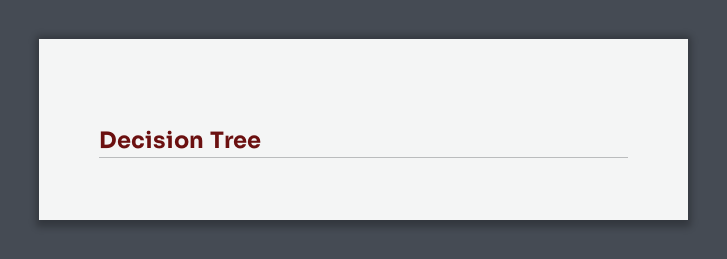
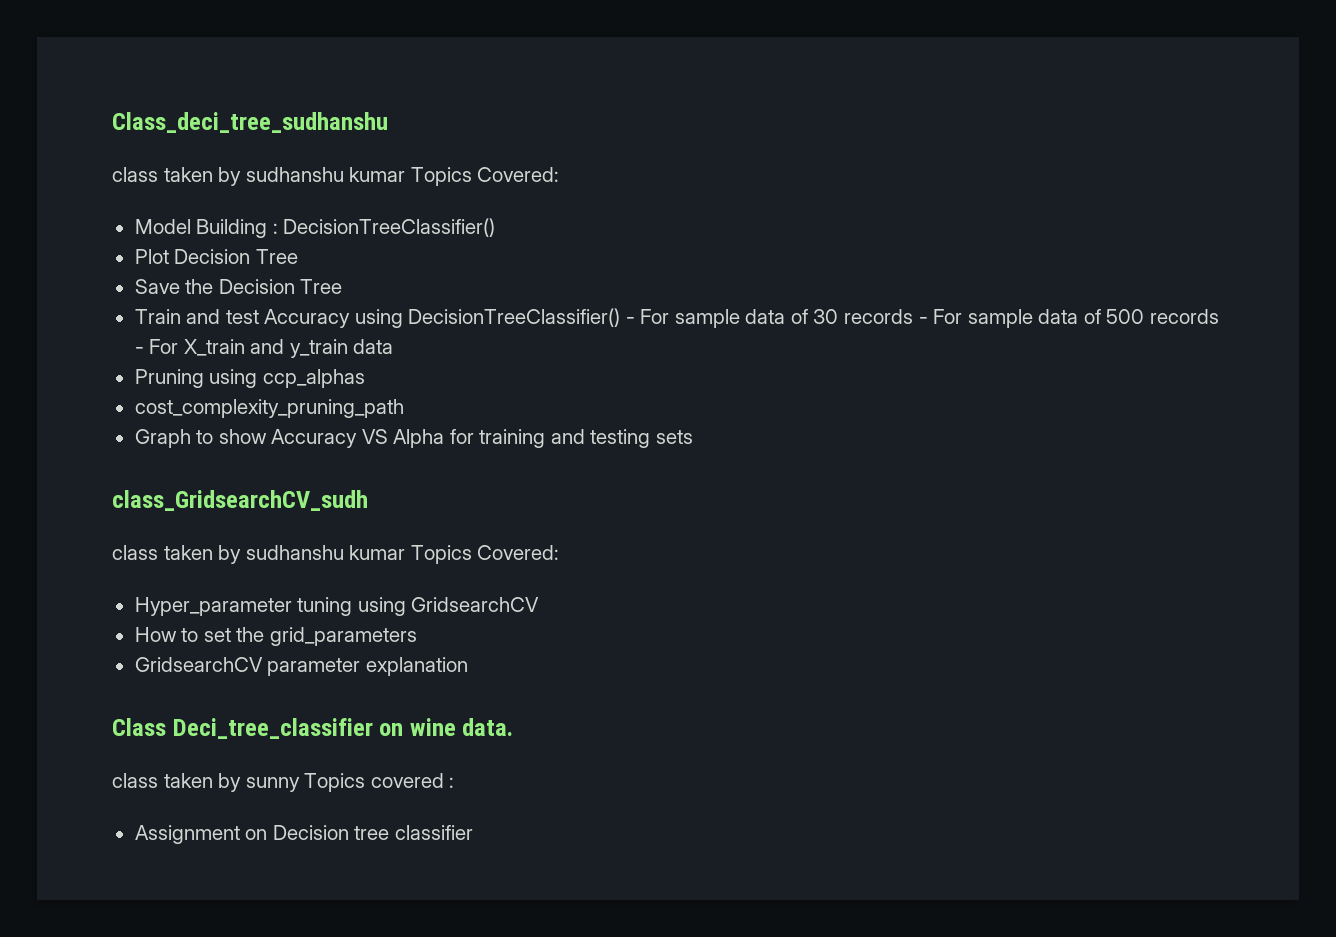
- Decision Tree
+ Class_deci_tree_sudhanshu
+ class taken by sudhanshu kumar Topics Covered:
+ Model Building : DecisionTreeClassifier()
+ Plot Decision Tree
+ Save the Decision Tree
+ Train and test Accuracy using DecisionTreeClassifier() - For sample data of 30 records - For sample data of 500 records - For X_train and y_train data
+ Pruning using ccp_alphas
+ cost_complexity_pruning_path
+ Graph to show Accuracy VS Alpha for training and testing sets
+ class_GridsearchCV_sudh
+ class taken by sudhanshu kumar Topics Covered:
+ Hyper_parameter tuning using GridsearchCV
+ How to set the grid_parameters
+ GridsearchCV parameter explanation
+ Class Deci_tree_classifier on wine data.
+ class taken by sunny Topics covered :
+ Assignment on Decision tree classifier

